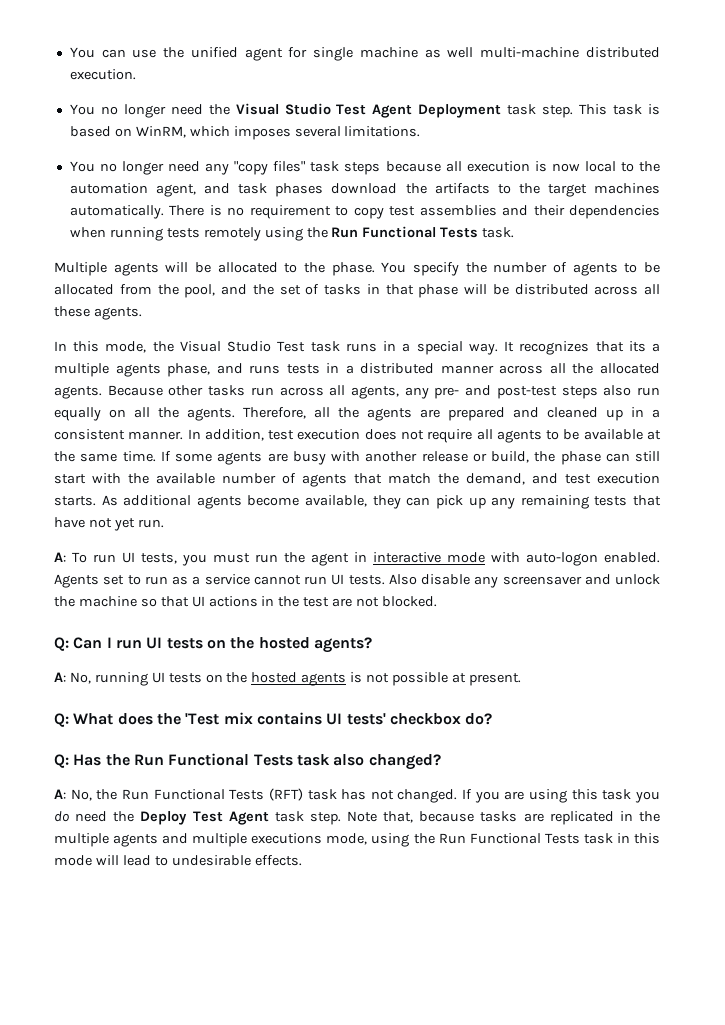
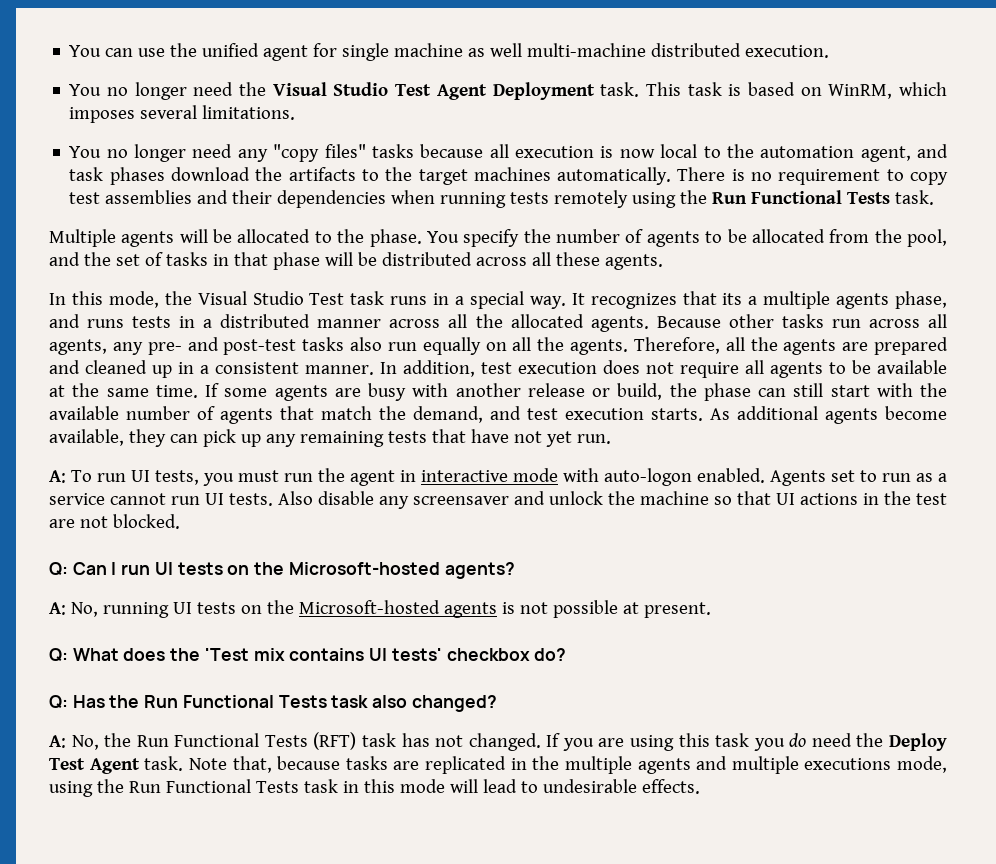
- You no longer need the Visual Studio Test Agent Deployment task step.
+ You no longer need the Visual Studio Test Agent Deployment task.
- You no longer need any "copy files" task steps because all execution is now local to the automation agent, and task phases download the artifacts to the target machines automatically.
+ You no longer need any "copy files" tasks because all execution is now local to the automation agent, and task phases download the artifacts to the target machines automatically.
- Because other tasks run across all agents, any pre- and post-test steps also run equally on all the agents.
+ Because other tasks run across all agents, any pre- and post-test tasks also run equally on all the agents.
- Q: Can I run UI tests on the hosted agents?
+ Q: Can I run UI tests on the Microsoft-hosted agents?
- A: No, running UI tests on the hosted agents is not possible at present.
+ A: No, running UI tests on the Microsoft-hosted agents is not possible at present.
- If you are using this task you do need the Deploy Test Agent task step.
+ If you are using this task you do need the Deploy Test Agent task.

